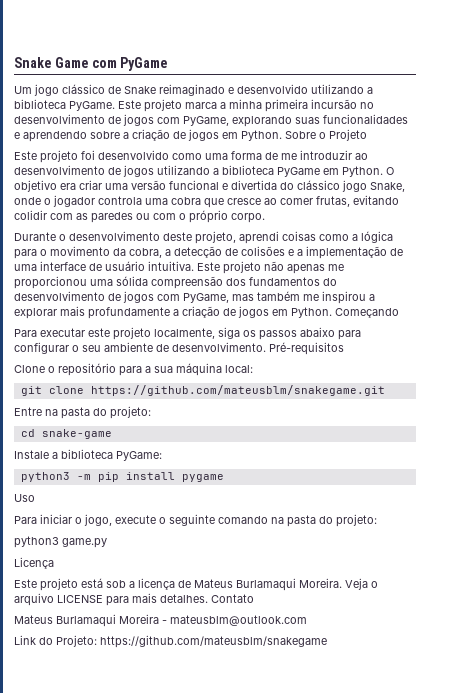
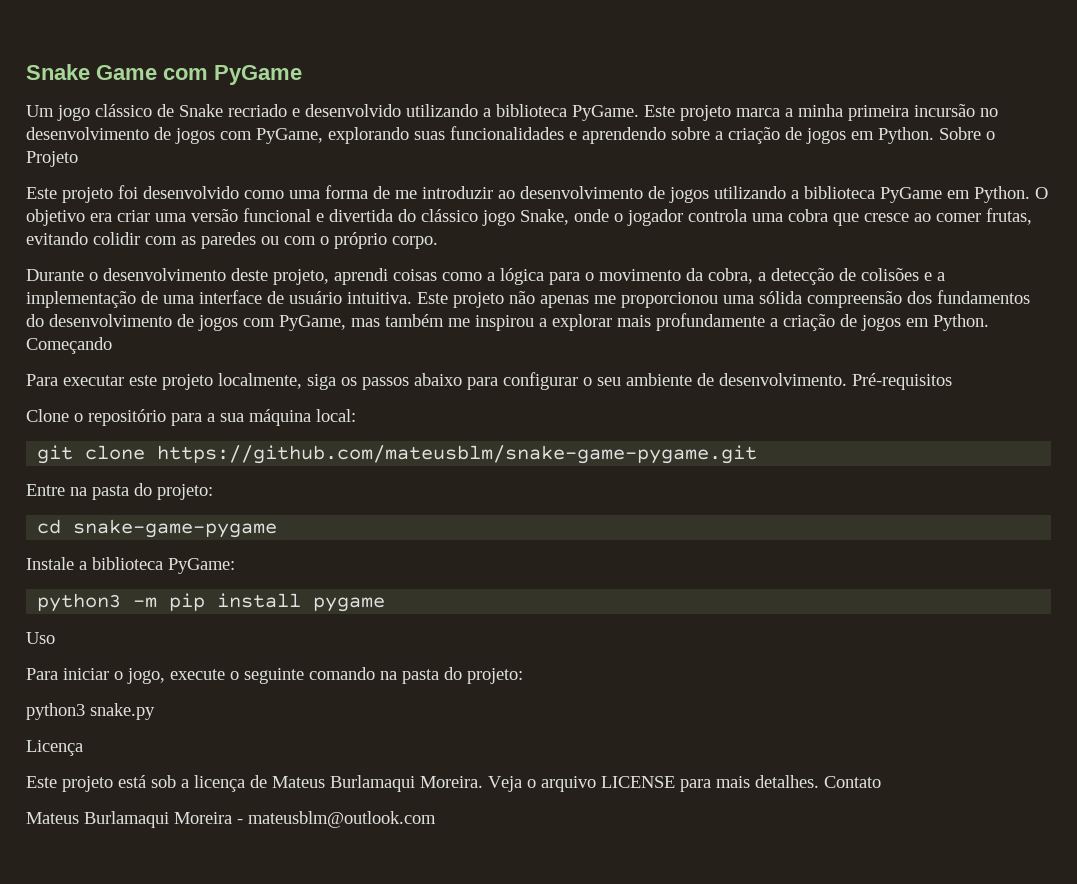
- Um jogo clássico de Snake reimaginado e desenvolvido utilizando a biblioteca PyGame.
+ Um jogo clássico de Snake recriado e desenvolvido utilizando a biblioteca PyGame.
- git clone https://github.com/mateusblm/snakegame.git
+ git clone https://github.com/mateusblm/snake-game-pygame.git
- cd snake-game
+ cd snake-game-pygame
- python3 game.py
+ python3 snake.py
- Link do Projeto: https://github.com/mateusblm/snakegame

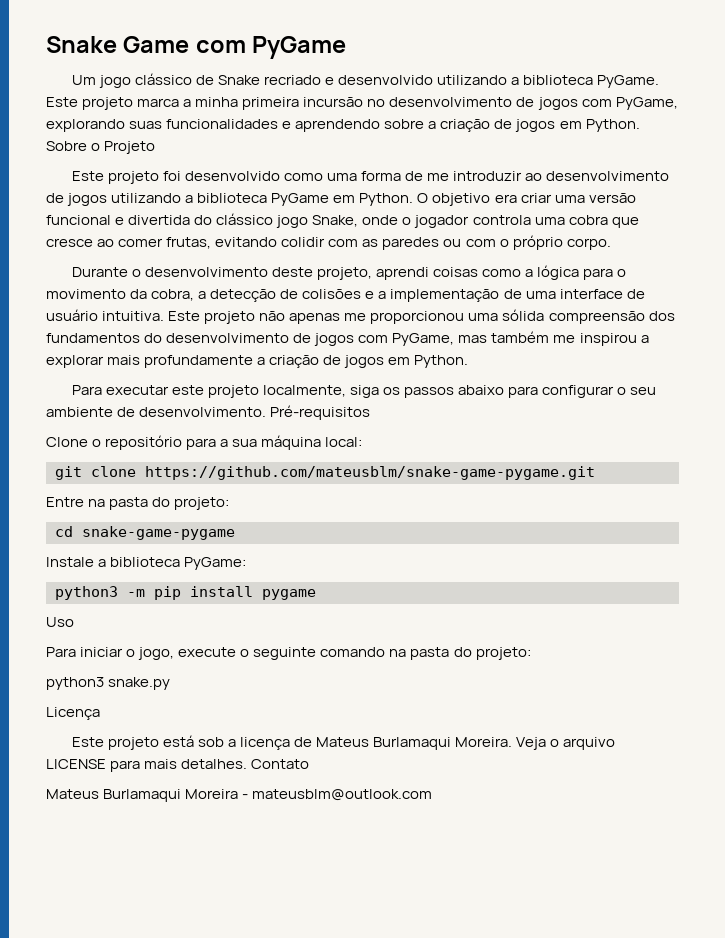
- Começando

